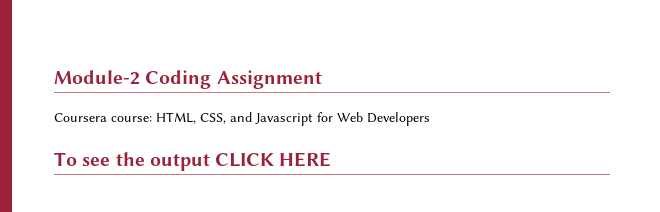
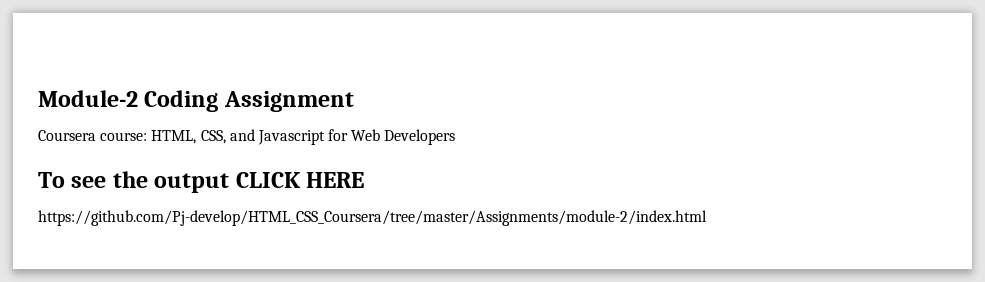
+ https://github.com/Pj-develop/HTML_CSS_Coursera/tree/master/Assignments/module-2/index.html

